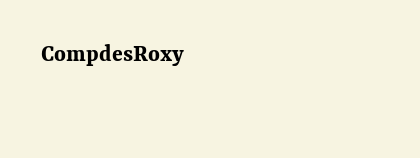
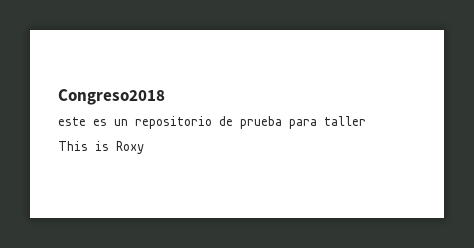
- CompdesRoxy
+ Congreso2018
+ este es un repositorio de prueba para taller
+ This is Roxy

